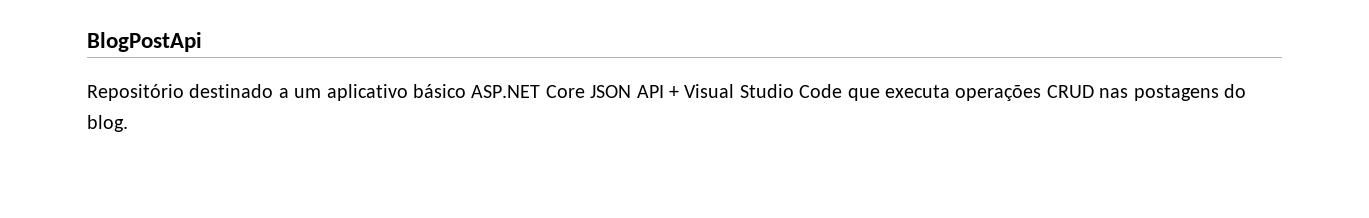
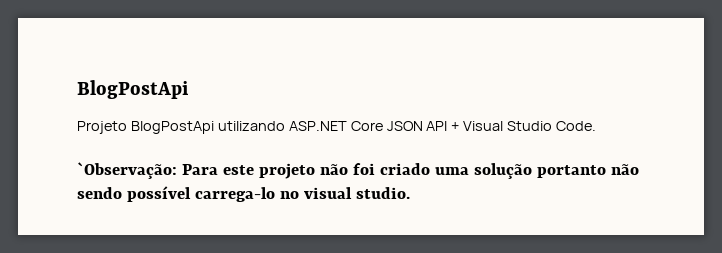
- Repositório destinado a um aplicativo básico ASP.NET Core JSON API + Visual Studio Code que executa operações CRUD nas postagens do blog.
+ Projeto BlogPostApi utilizando ASP.NET Core JSON API + Visual Studio Code.
+ `Observação: Para este projeto não foi criado uma solução portanto não sendo possível carrega-lo no visual studio.

